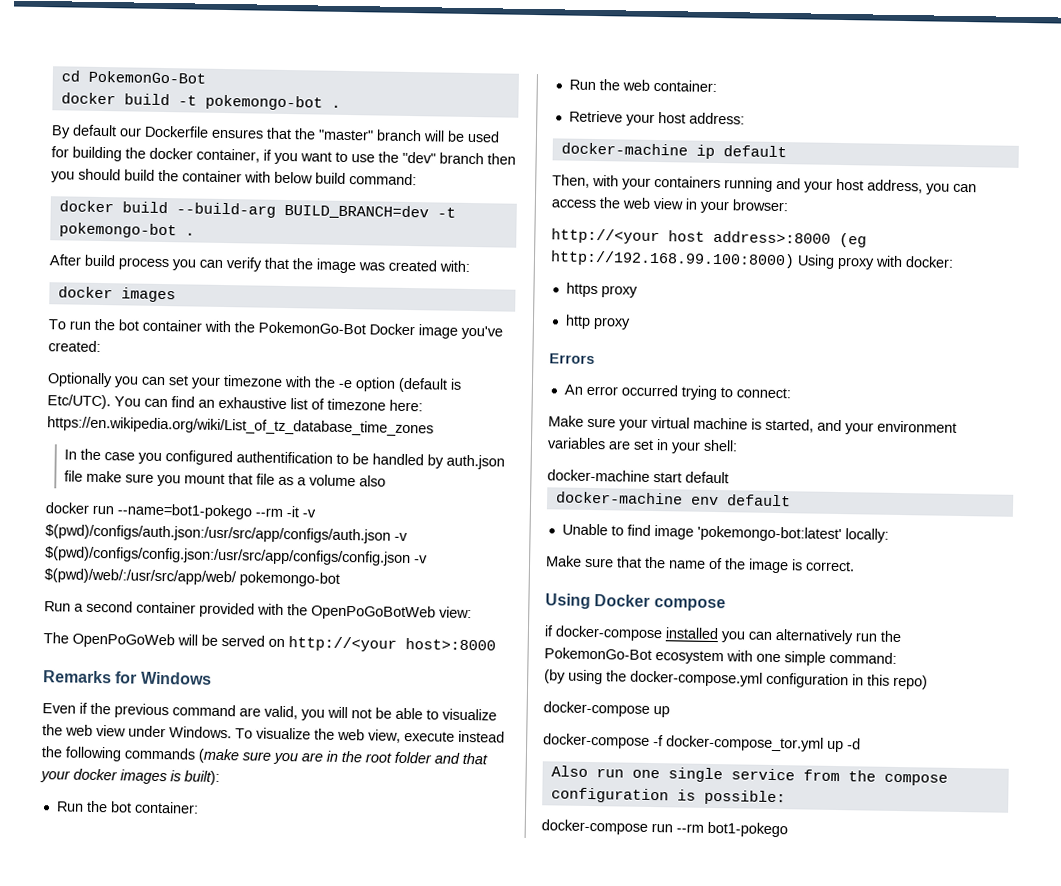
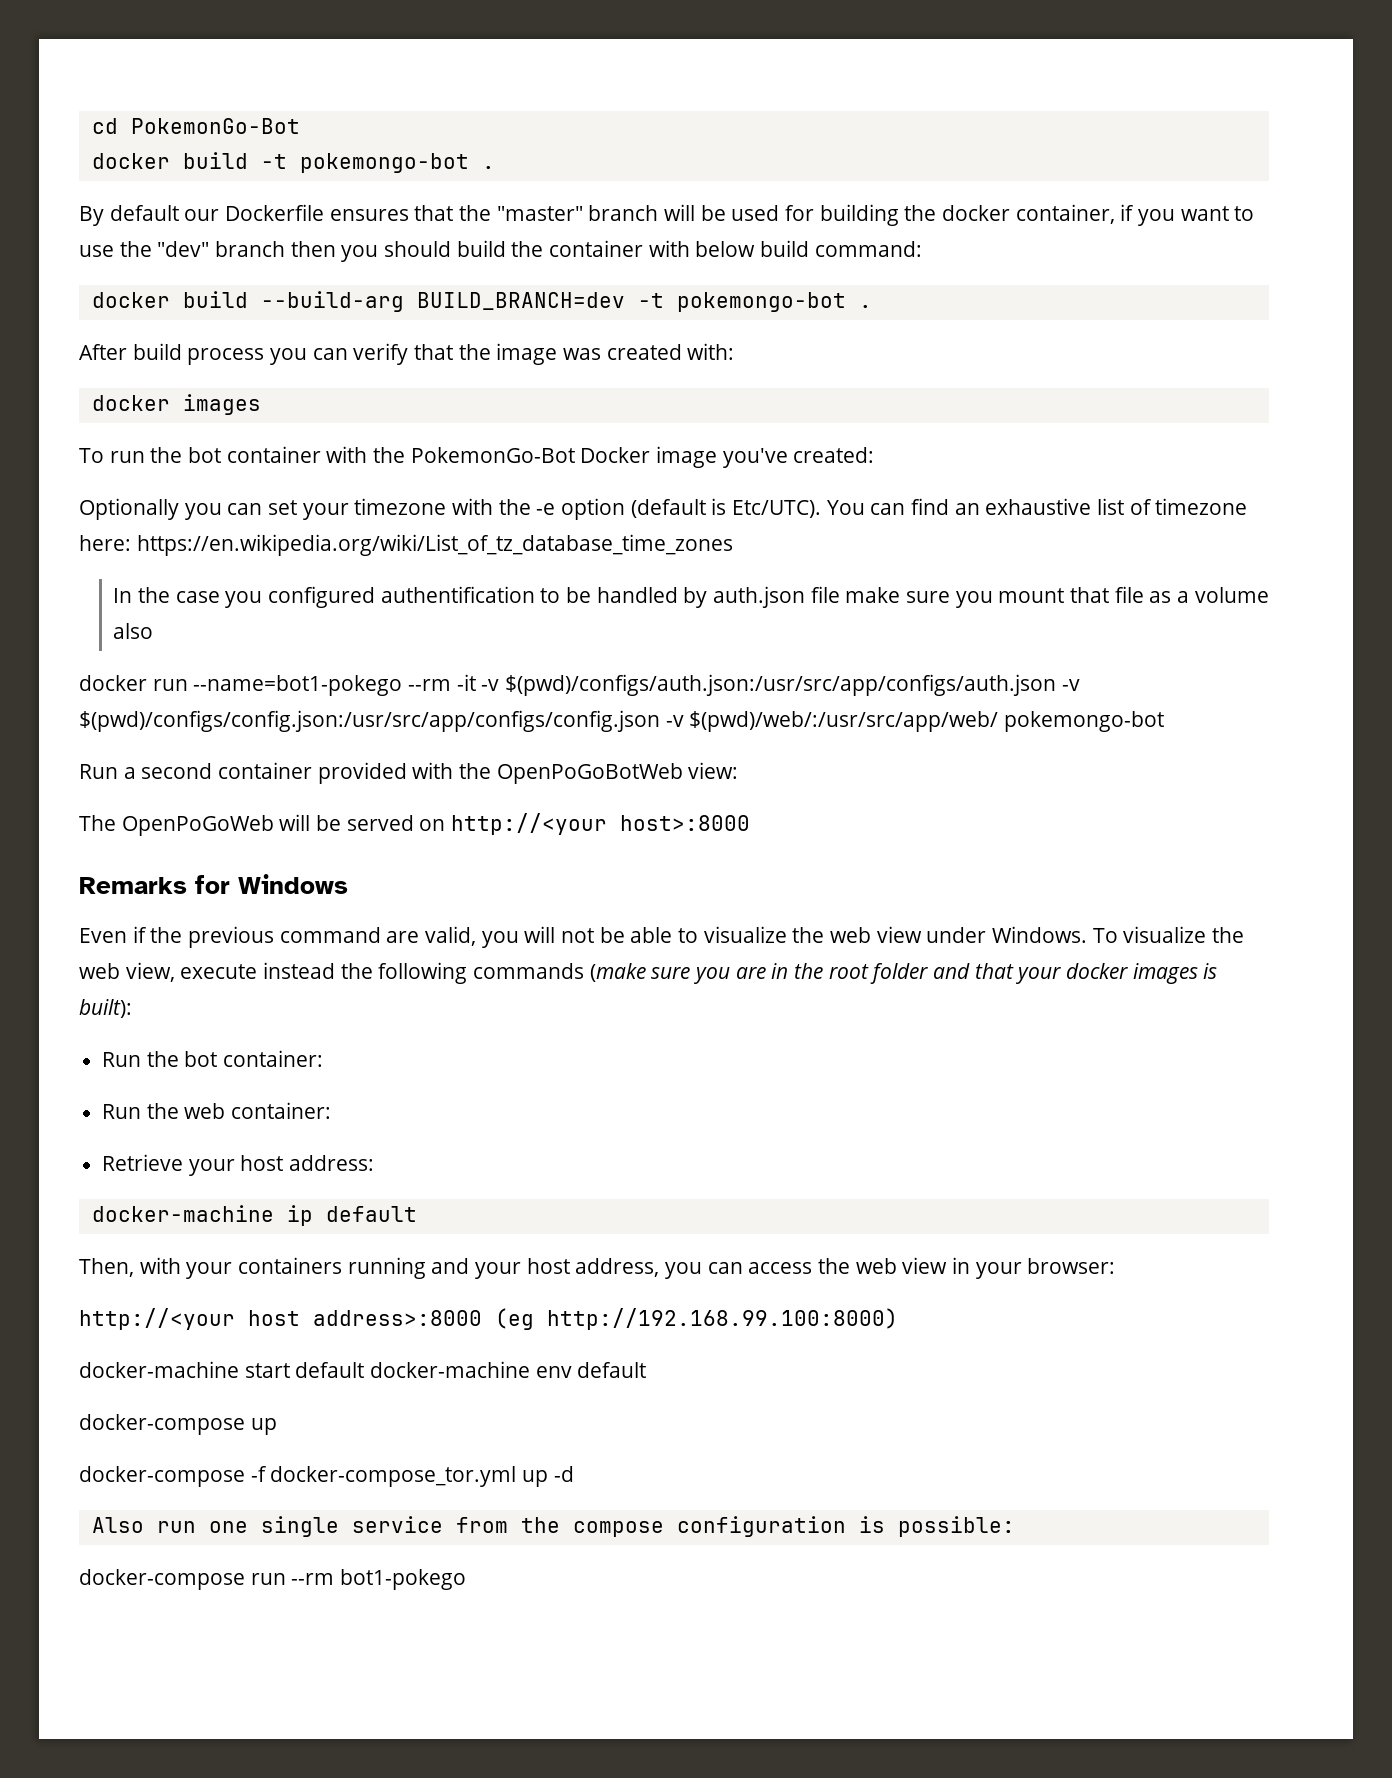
- http://<your host address>:8000 (eg http://192.168.99.100:8000) Using proxy with docker:
- https proxy
- http proxy
- Errors
- An error occurred trying to connect:
- Make sure your virtual machine is started, and your environment variables are set in your shell:
+ http://<your host address>:8000 (eg http://192.168.99.100:8000)
- docker-machine start default
- docker-machine env default
+ docker-machine start default docker-machine env default
- Unable to find image 'pokemongo-bot:latest' locally:
- Make sure that the name of the image is correct.
- Using Docker compose
- if docker-compose installed you can alternatively run the PokemonGo-Bot ecosystem with one simple command:
- (by using the docker-compose.yml configuration in this repo)

